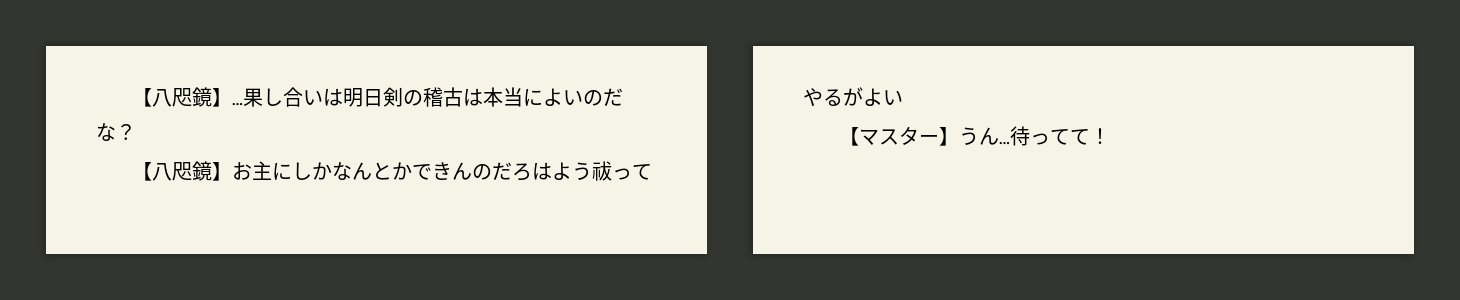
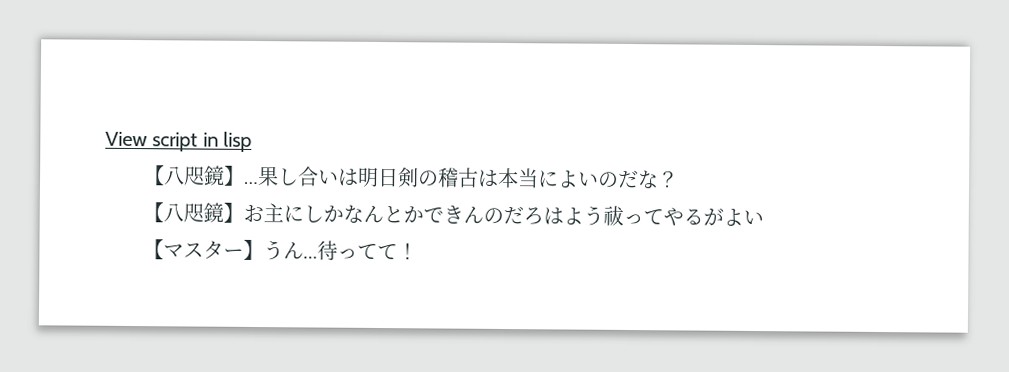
+ View script in lisp

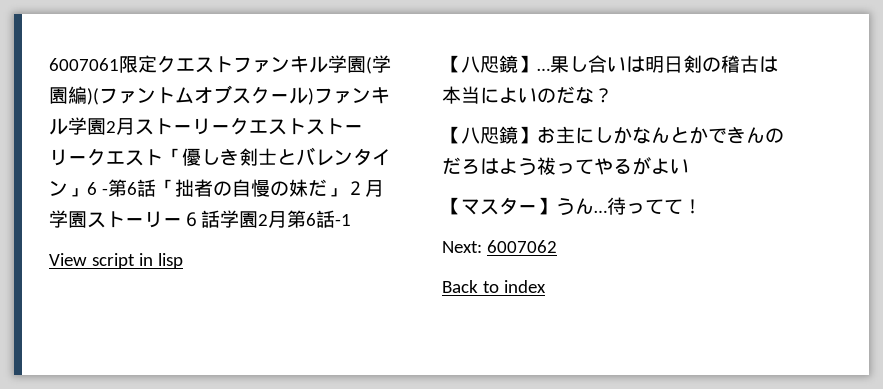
+ 6007061限定クエストファンキル学園(学園編)(ファントムオブスクール)ファンキル学園2月ストーリークエストストーリークエスト「優しき剣士とバレンタイン」6 -第6話「拙者の自慢の妹だ」２月学園ストーリー６話学園2月第6話-1
+ Next: 6007062
+ Back to index

